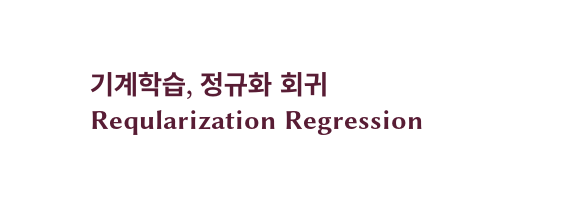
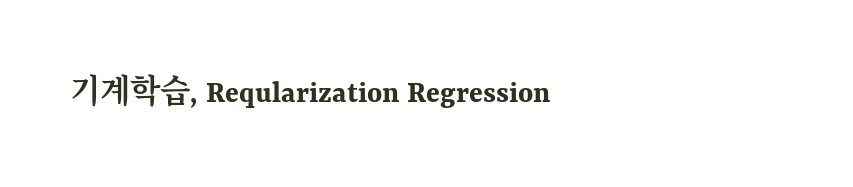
- 기계학습, 정규화 회귀 Reqularization Regression
+ 기계학습, Reqularization Regression

